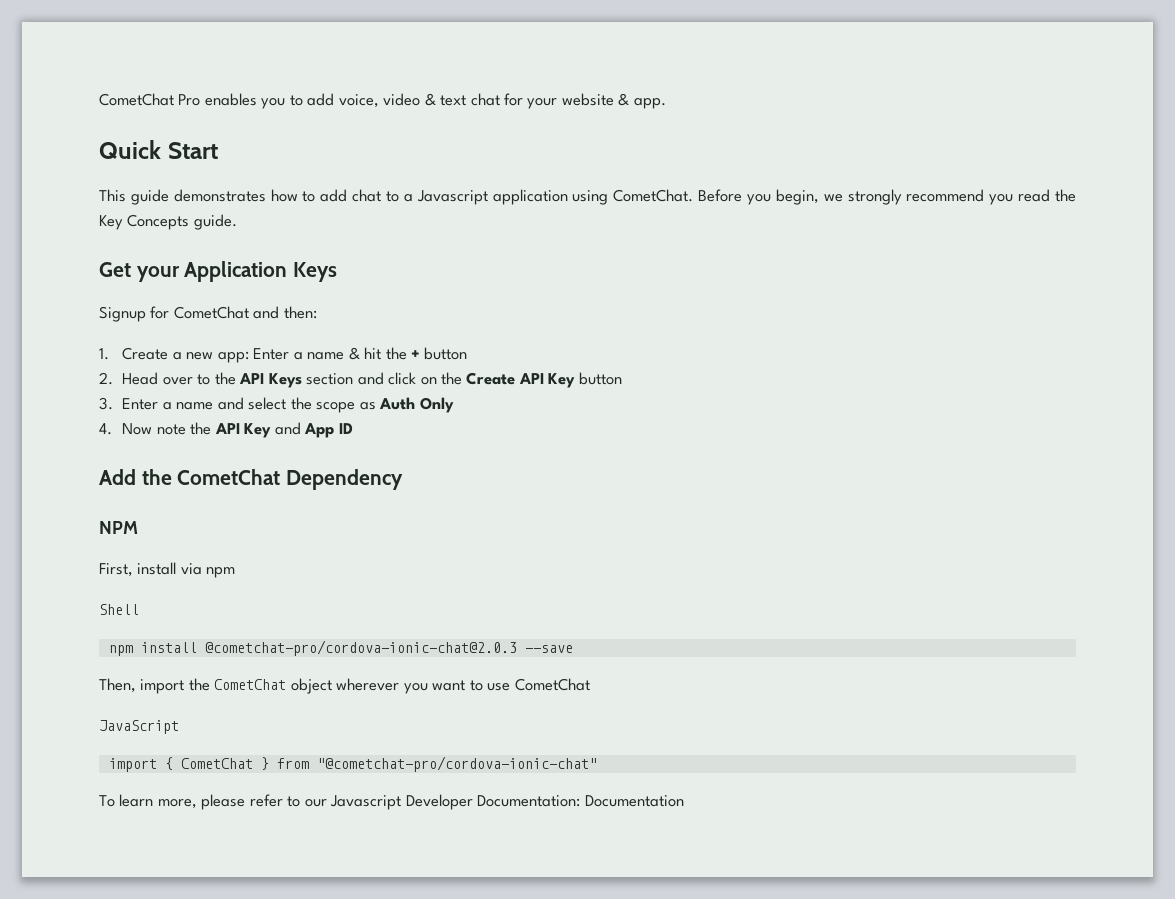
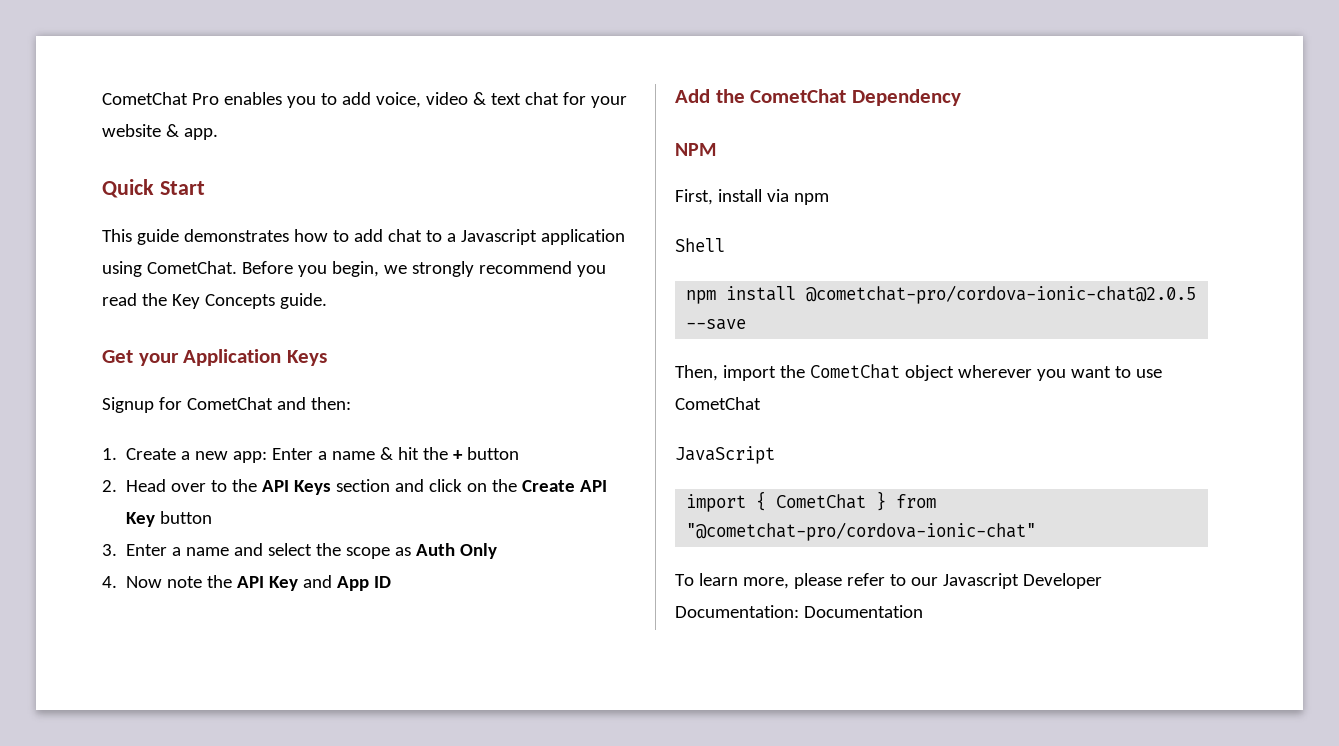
- npm install @cometchat-pro/cordova-ionic-chat@2.0.3 --save
+ npm install @cometchat-pro/cordova-ionic-chat@2.0.5 --save

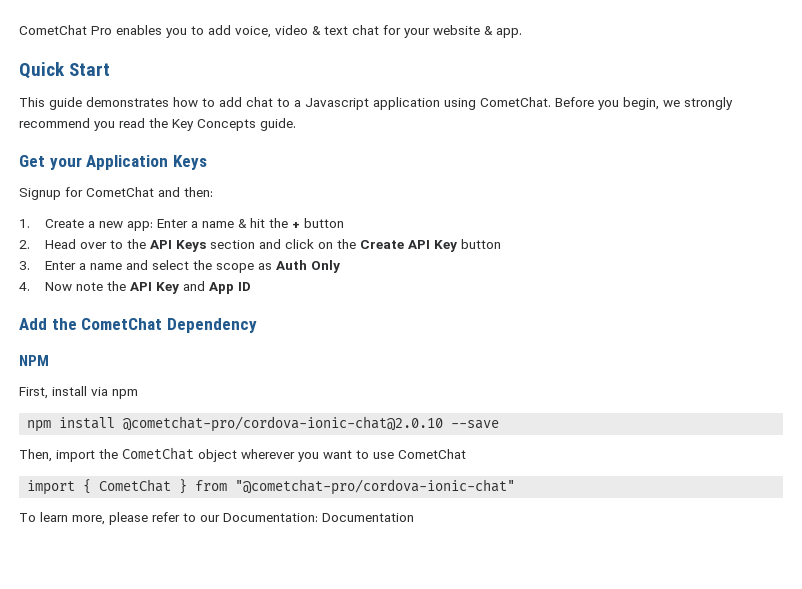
- Shell
- npm install @cometchat-pro/cordova-ionic-chat@2.0.5 --save
+ npm install @cometchat-pro/cordova-ionic-chat@2.0.10 --save
- JavaScript
- To learn more, please refer to our Javascript Developer Documentation: Documentation
+ To learn more, please refer to our Documentation: Documentation

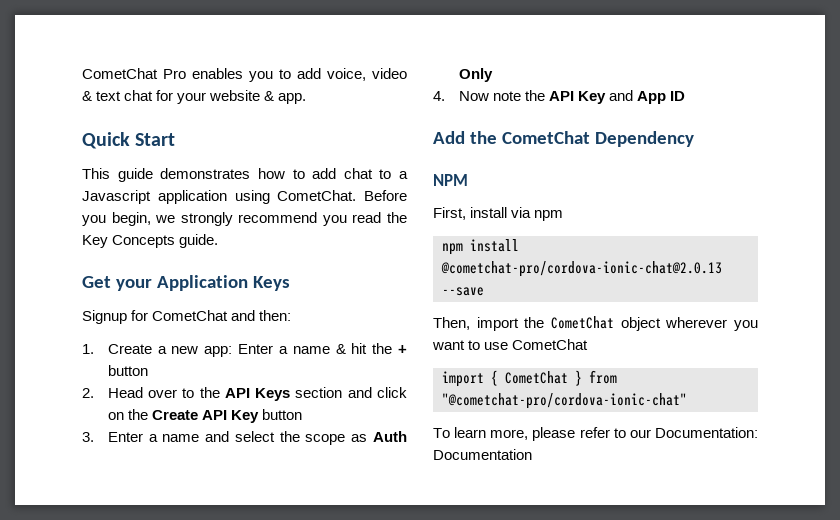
- npm install @cometchat-pro/cordova-ionic-chat@2.0.10 --save
+ npm install @cometchat-pro/cordova-ionic-chat@2.0.13 --save

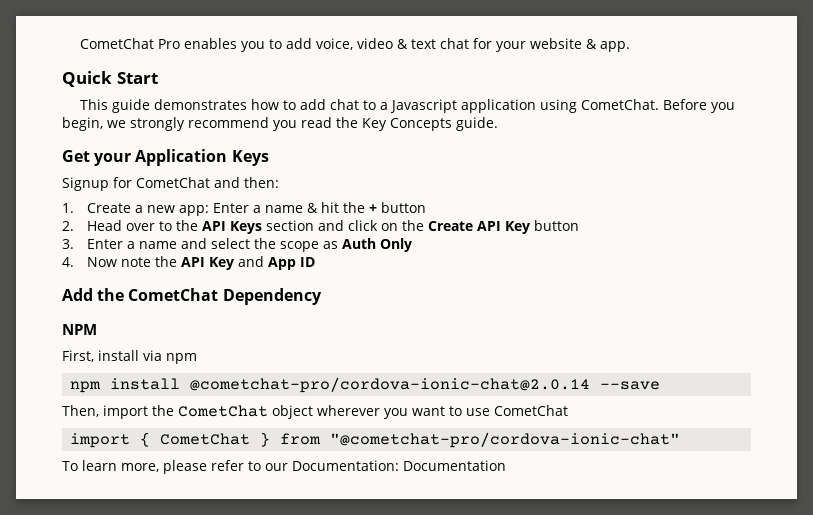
- npm install @cometchat-pro/cordova-ionic-chat@2.0.13 --save
+ npm install @cometchat-pro/cordova-ionic-chat@2.0.14 --save

